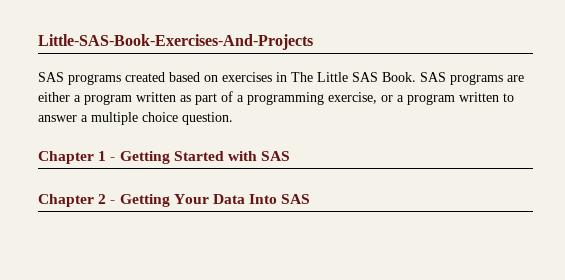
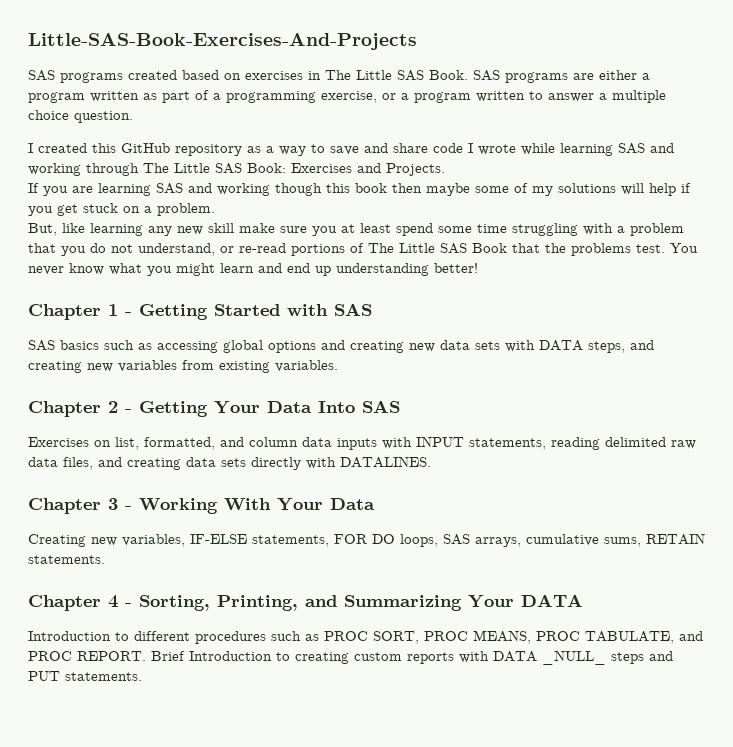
+ I created this GitHub repository as a way to save and share code I wrote while learning SAS and working through The Little SAS Book: Exercises and Projects.
+ If you are learning SAS and working though this book then maybe some of my solutions will help if you get stuck on a problem.
+ But, like learning any new skill make sure you at least spend some time struggling with a problem that you do not understand, or re-read portions of The Little SAS Book that the problems test. You never know what you might learn and end up understanding better!
+ SAS basics such as accessing global options and creating new data sets with DATA steps, and creating new variables from existing variables.
+ Exercises on list, formatted, and column data inputs with INPUT statements, reading delimited raw data files, and creating data sets directly with DATALINES.
+ Chapter 3 - Working With Your Data
+ Creating new variables, IF-ELSE statements, FOR DO loops, SAS arrays, cumulative sums, RETAIN statements.
+ Chapter 4 - Sorting, Printing, and Summarizing Your DATA
+ Introduction to different procedures such as PROC SORT, PROC MEANS, PROC TABULATE, and PROC REPORT. Brief Introduction to creating custom reports with DATA _NULL_ steps and PUT statements.

